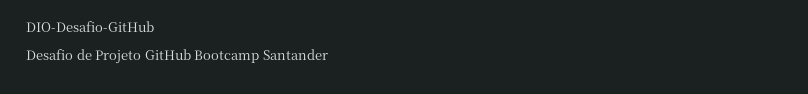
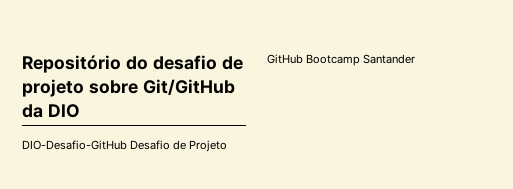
+ Repositório do desafio de projeto sobre Git/GitHub da DIO
- DIO-Desafio-GitHub
- Desafio de Projeto GitHub Bootcamp Santander
+ DIO-Desafio-GitHub Desafio de Projeto GitHub Bootcamp Santander

